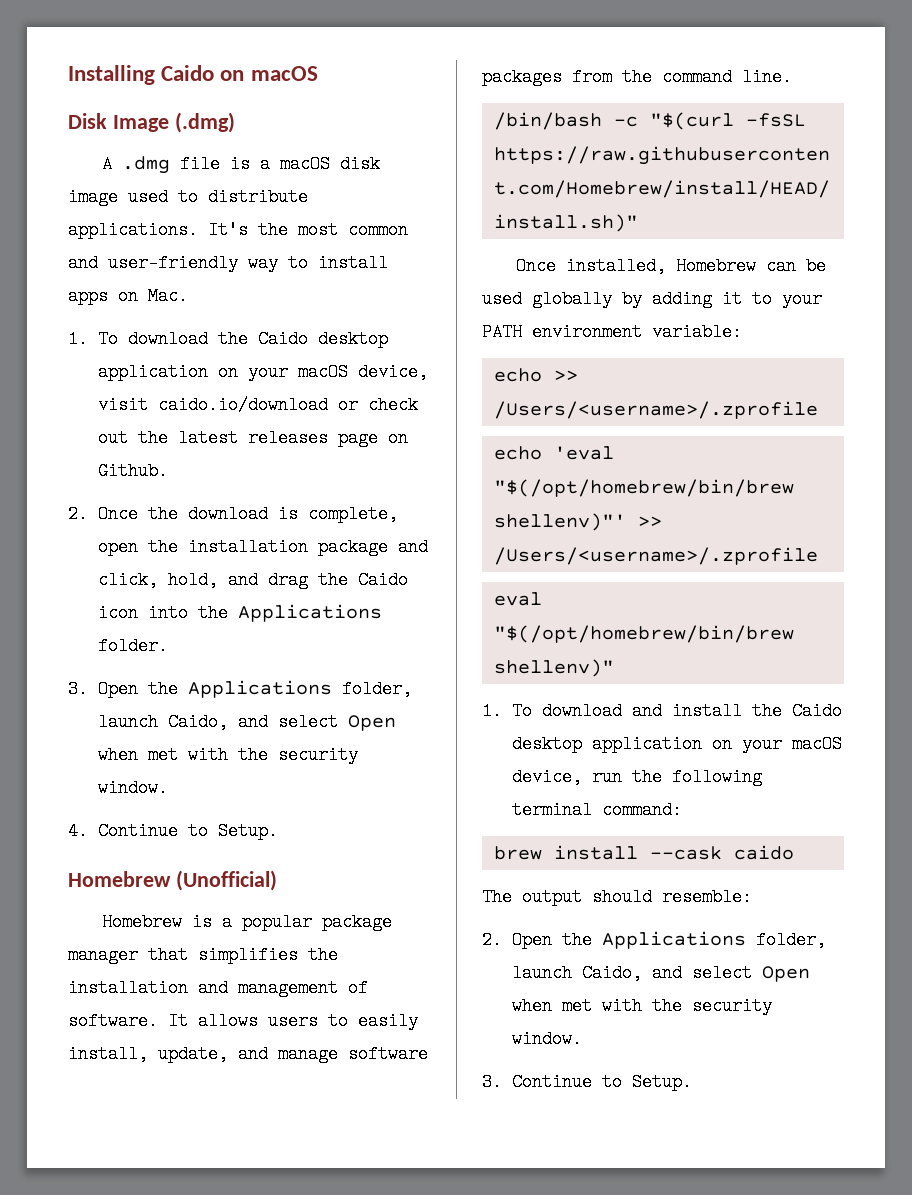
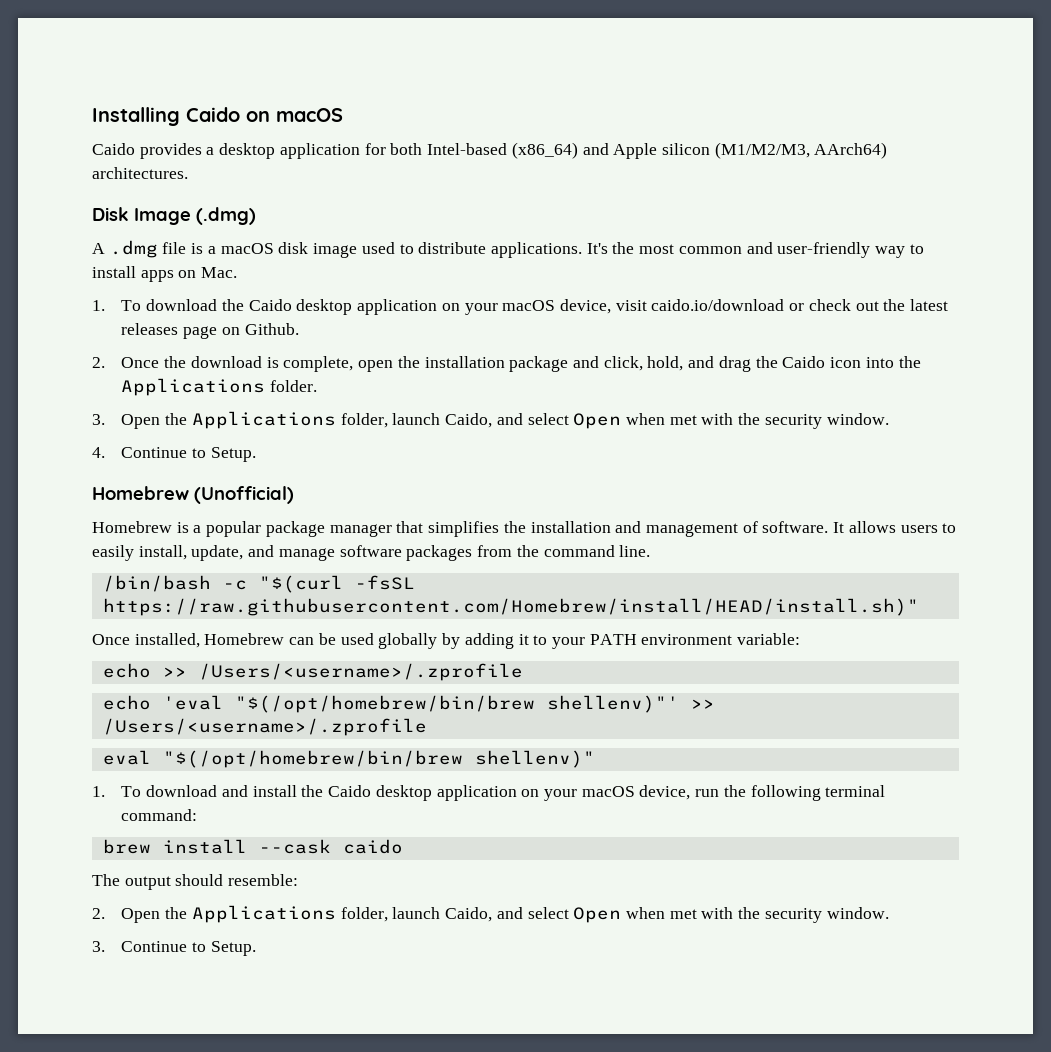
+ Caido provides a desktop application for both Intel-based (x86_64) and Apple silicon (M1/M2/M3, AArch64) architectures.

